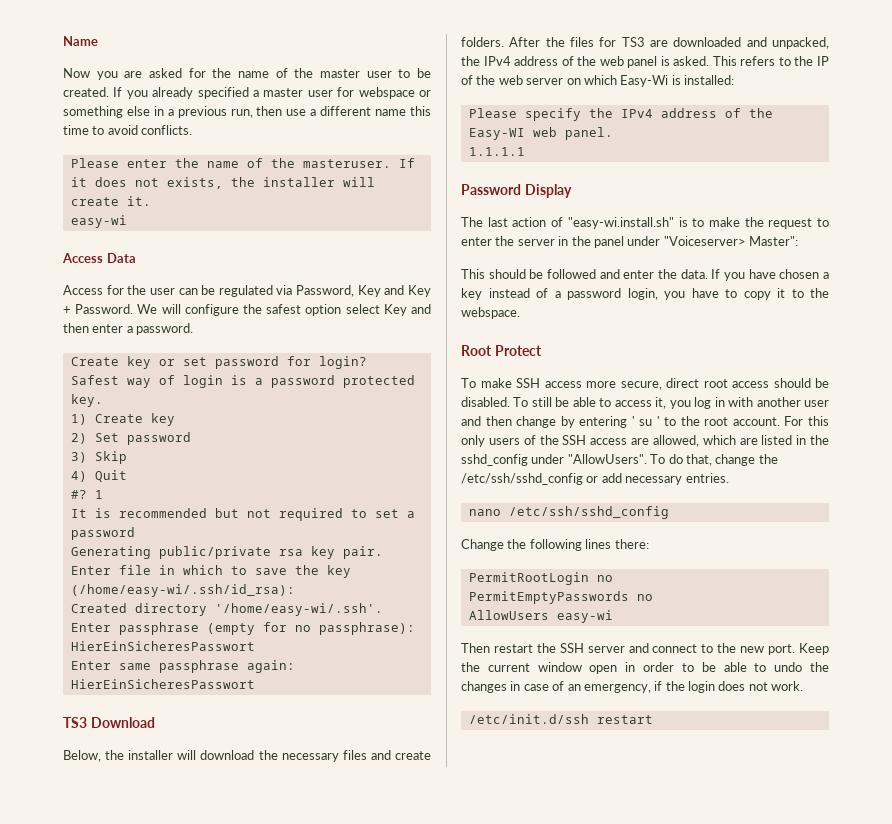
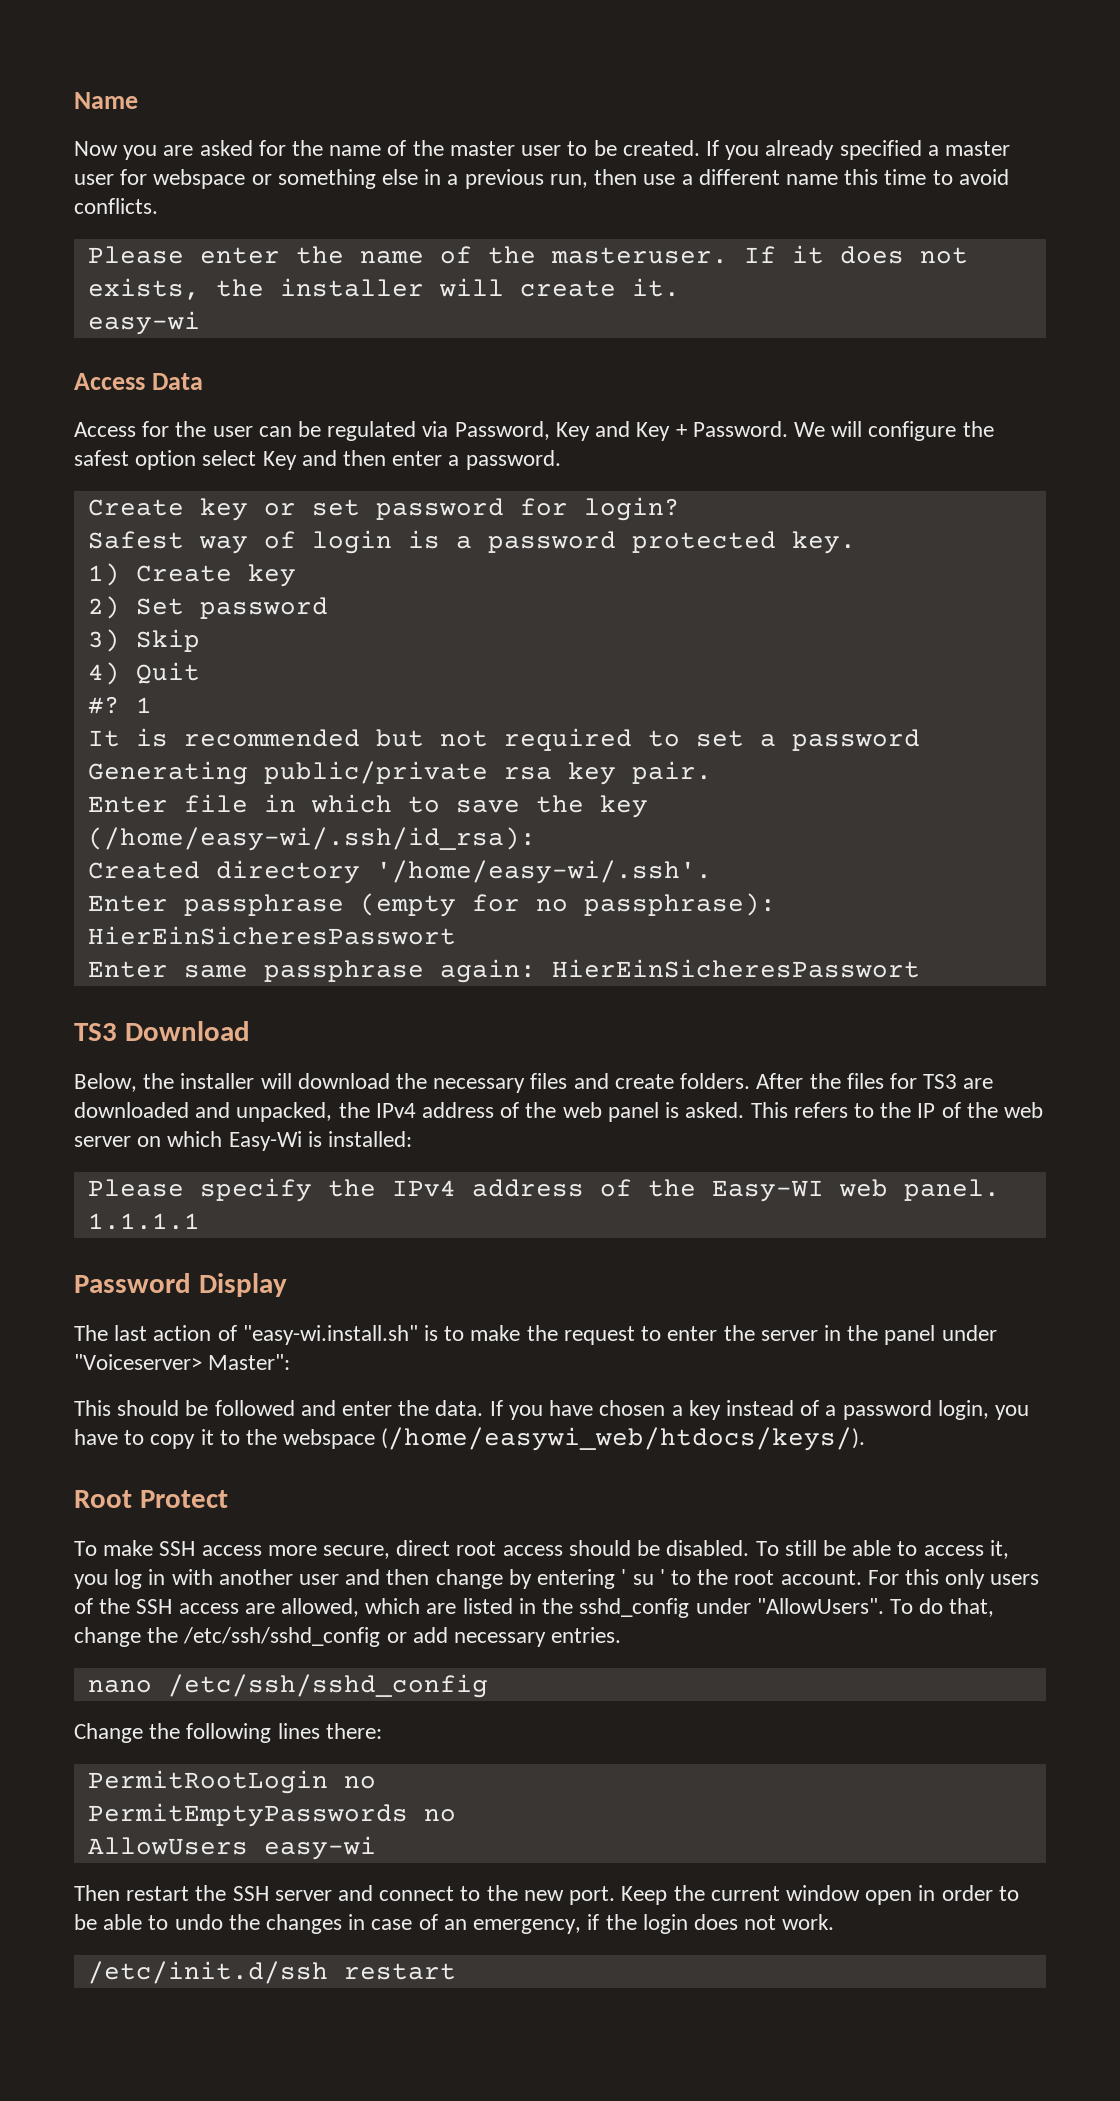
- If you have chosen a key instead of a password login, you have to copy it to the webspace.
+ If you have chosen a key instead of a password login, you have to copy it to the webspace (/home/easywi_web/htdocs/keys/).

